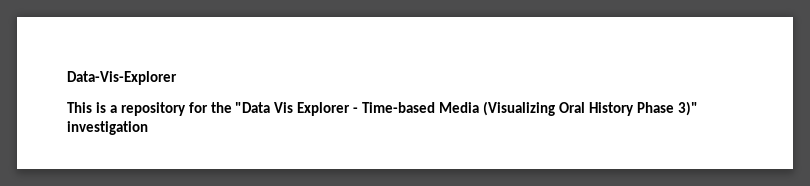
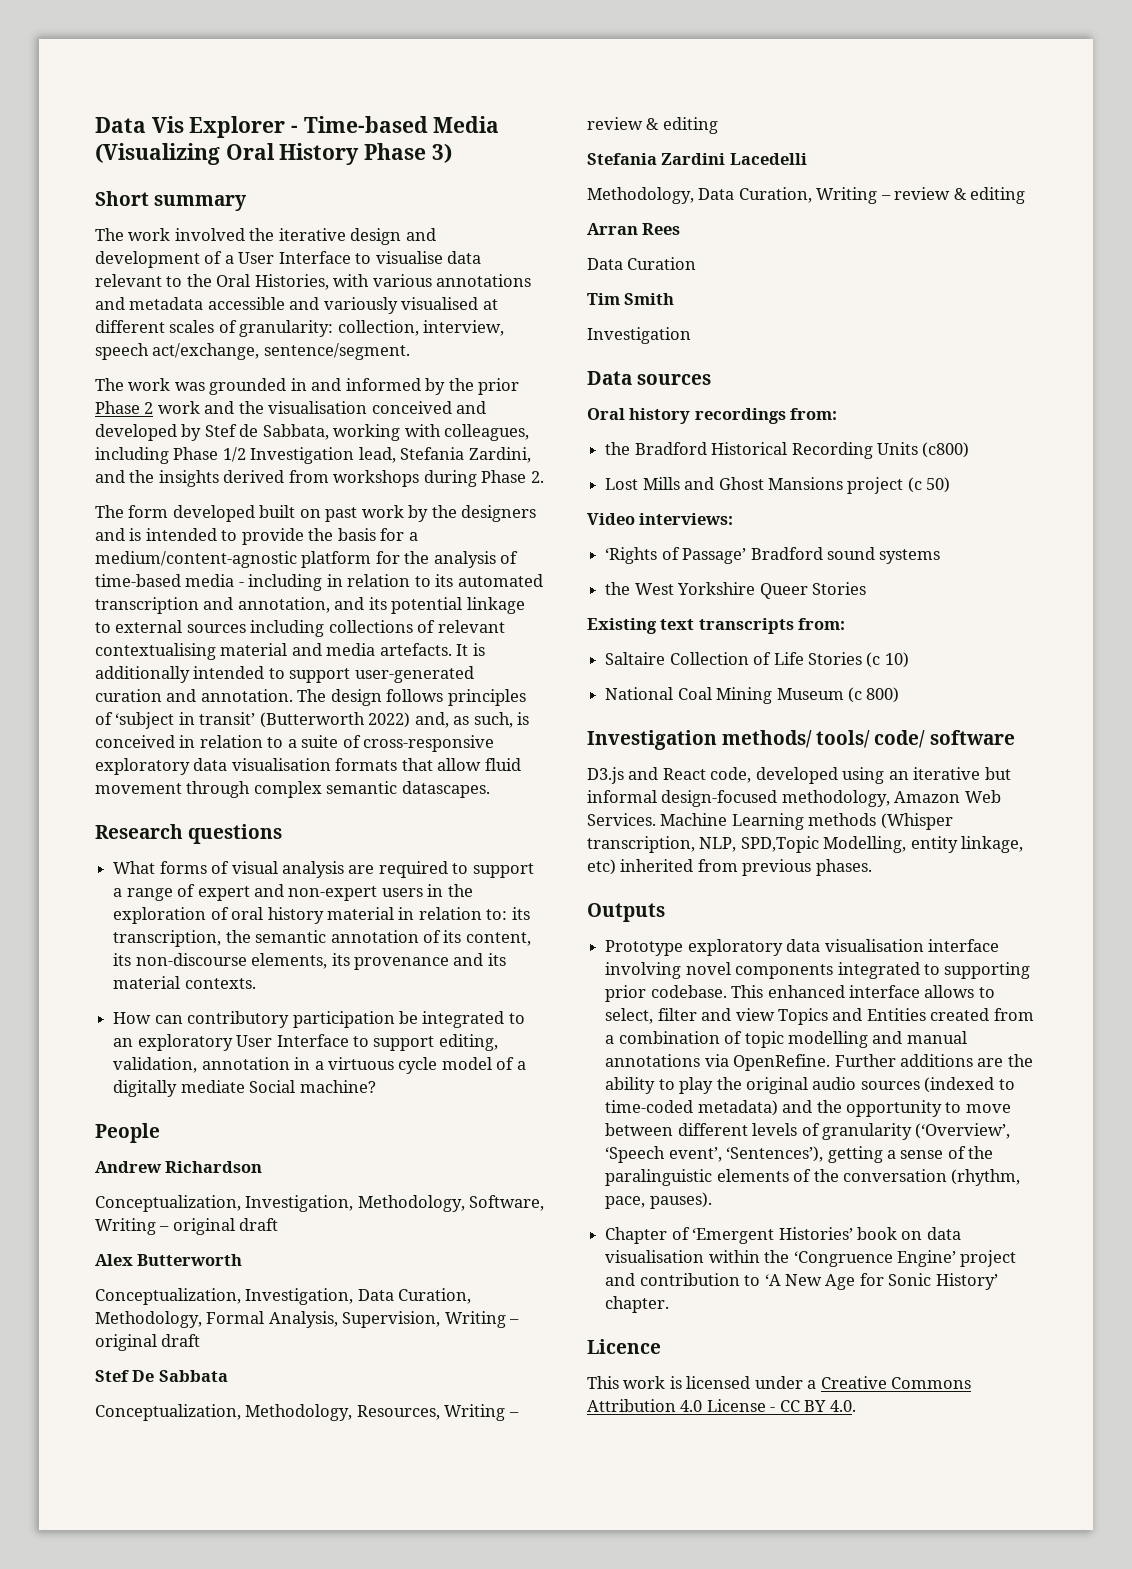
- Data-Vis-Explorer
- This is a repository for the "Data Vis Explorer - Time-based Media (Visualizing Oral History Phase 3)" investigation
+ Data Vis Explorer - Time-based Media (Visualizing Oral History Phase 3)
+ Short summary
+ The work involved the iterative design and development of a User Interface to visualise data relevant to the Oral Histories, with various annotations and metadata accessible and variously visualised at different scales of granularity: collection, interview, speech act/exchange, sentence/segment.
+ The work was grounded in and informed by the prior Phase 2 work and the visualisation conceived and developed by Stef de Sabbata, working with colleagues, including Phase 1/2 Investigation lead, Stefania Zardini, and the insights derived from workshops during Phase 2.
+ The form developed built on past work by the designers and is intended to provide the basis for a medium/content-agnostic platform for the analysis of time-based media - including in relation to its automated transcription and annotation, and its potential linkage to external sources including collections of relevant contextualising material and media artefacts. It is additionally intended to support user-generated curation and annotation. The design follows principles of ‘subject in transit’ (Butterworth 2022) and, as such, is conceived in relation to a suite of cross-responsive exploratory data visualisation formats that allow fluid movement through complex semantic datascapes.
+ Research questions
+ What forms of visual analysis are required to support a range of expert and non-expert users in the exploration of oral history material in relation to: its transcription, the semantic annotation of its content, its non-discourse elements, its provenance and its material contexts.
+ How can contributory participation be integrated to an exploratory User Interface to support editing, validation, annotation in a virtuous cycle model of a digitally mediate Social machine?
+ People
+ Andrew Richardson
+ Conceptualization, Investigation, Methodology, Software, Writing – original draft
+ Alex Butterworth
+ Conceptualization, Investigation, Data Curation, Methodology, Formal Analysis, Supervision, Writing – original draft
+ Stef De Sabbata
+ Conceptualization, Methodology, Resources, Writing – review & editing
+ Stefania Zardini Lacedelli
+ Methodology, Data Curation, Writing – review & editing
+ Arran Rees
+ Data Curation
+ Tim Smith
+ Investigation
+ Data sources
+ Oral history recordings from:
+ the Bradford Historical Recording Units (c800)
+ Lost Mills and Ghost Mansions project (c 50)
+ Video interviews:
+ ‘Rights of Passage’ Bradford sound systems
+ the West Yorkshire Queer Stories
+ Existing text transcripts from:
+ Saltaire Collection of Life Stories (c 10)
+ National Coal Mining Museum (c 800)
+ Investigation methods/ tools/ code/ software
+ D3.js and React code, developed using an iterative but informal design-focused methodology, Amazon Web Services. Machine Learning methods (Whisper transcription, NLP, SPD,Topic Modelling, entity linkage, etc) inherited from previous phases.
+ Outputs
+ Prototype exploratory data visualisation interface involving novel components integrated to supporting prior codebase. This enhanced interface allows to select, filter and view Topics and Entities created from a combination of topic modelling and manual annotations via OpenRefine. Further additions are the ability to play the original audio sources (indexed to time-coded metadata) and the opportunity to move between different levels of granularity (‘Overview’, ‘Speech event’, ‘Sentences’), getting a sense of the paralinguistic elements of the conversation (rhythm, pace, pauses).
+ Chapter of ‘Emergent Histories’ book on data visualisation within the ‘Congruence Engine’ project and contribution to ‘A New Age for Sonic History’ chapter.
+ Licence
+ This work is licensed under a Creative Commons Attribution 4.0 License - CC BY 4.0.

